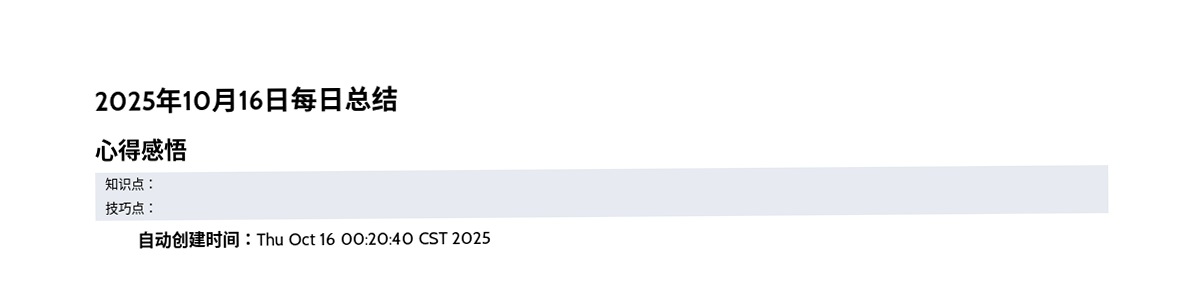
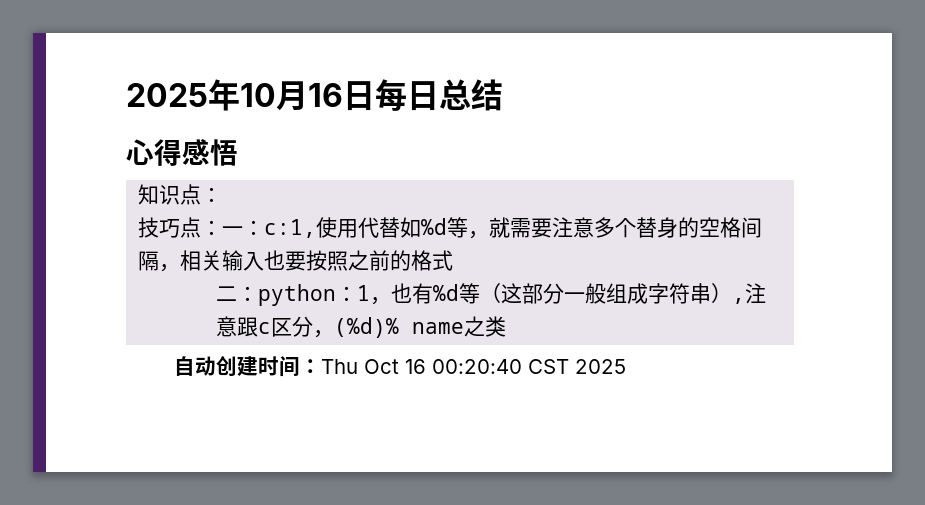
- 技巧点：
+ 技巧点：一：c:1,使用代替如%d等，就需要注意多个替身的空格间隔，相关输入也要按照之前的格式
+ 二：python：1，也有%d等（这部分一般组成字符串）,注意跟c区分，(%d)% name之类

